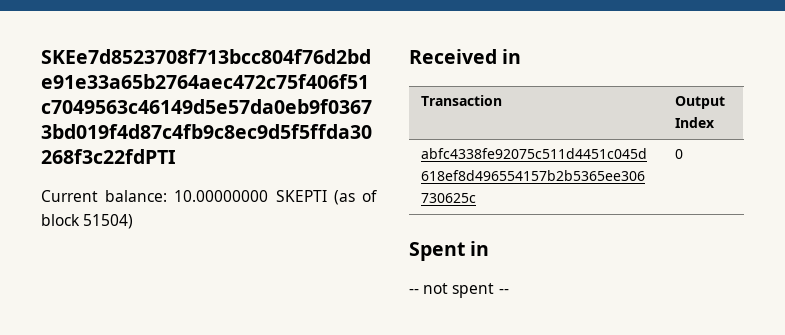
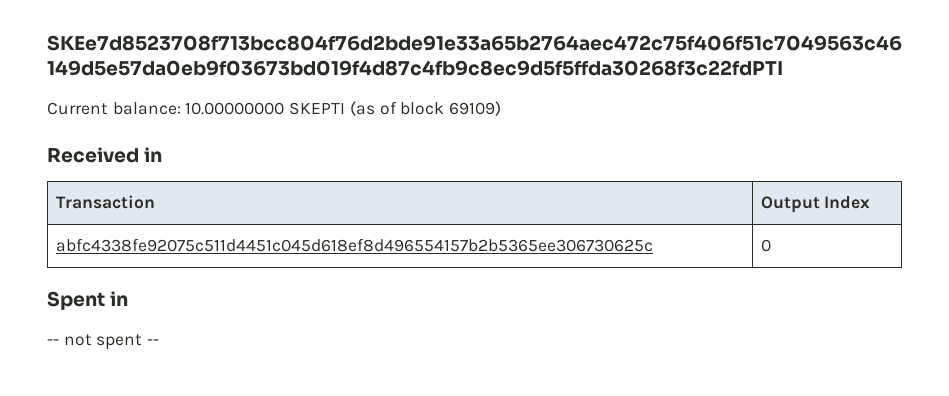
- Current balance: 10.00000000 SKEPTI (as of block 51504)
+ Current balance: 10.00000000 SKEPTI (as of block 69109)

